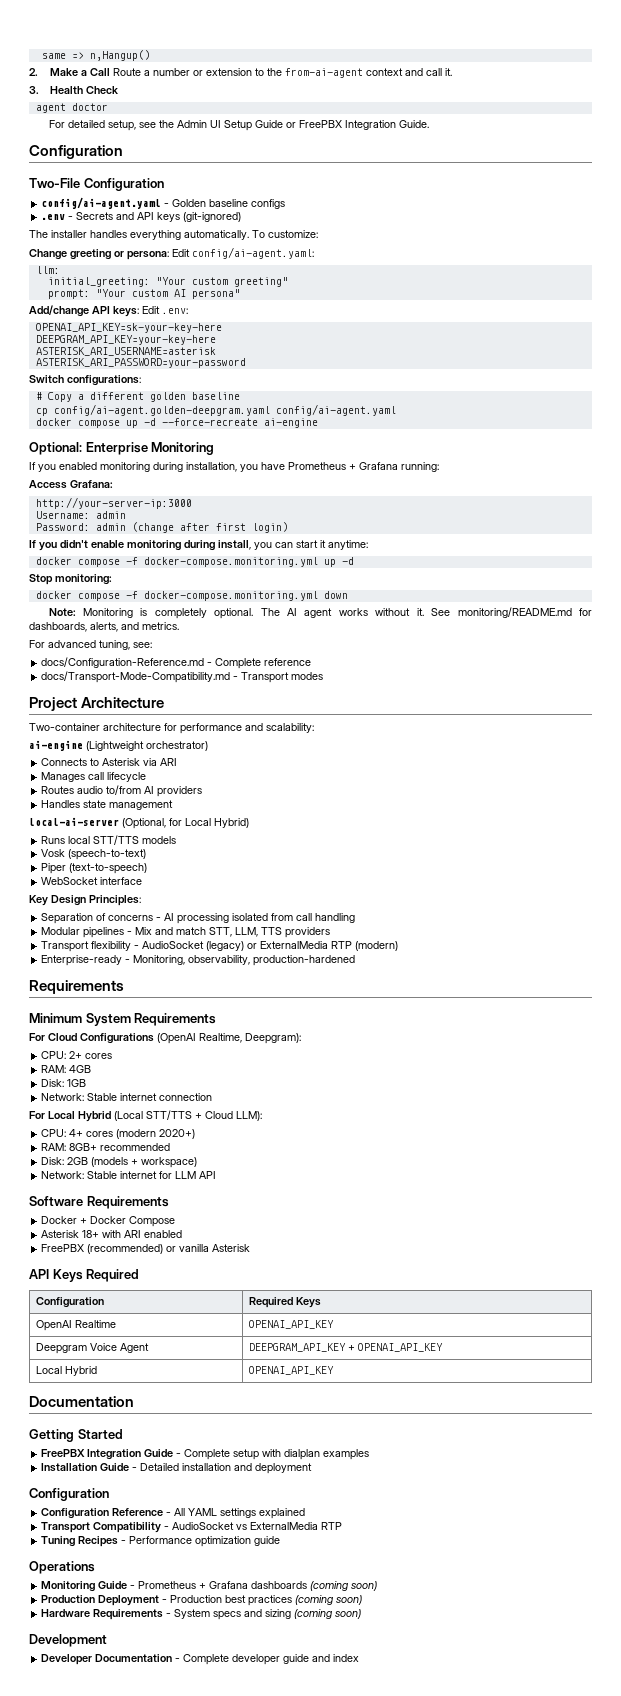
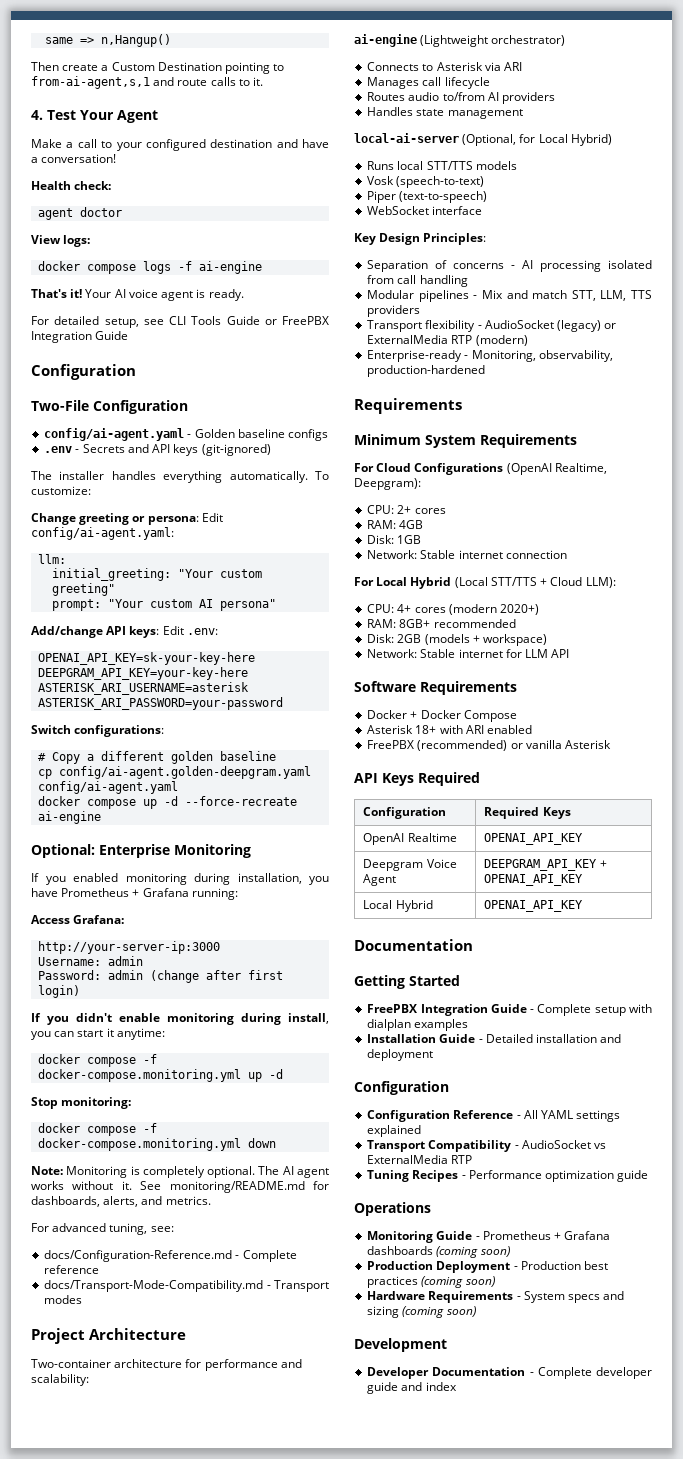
- 2. Make a Call Route a number or extension to the from-ai-agent context and call it.
- 3. Health Check
+ Then create a Custom Destination pointing to from-ai-agent,s,1 and route calls to it.
+ 4. Test Your Agent
+ Make a call to your configured destination and have a conversation!
+ Health check:
  agent doctor
+ View logs:
+ docker compose logs -f ai-engine
+ That's it! Your AI voice agent is ready.
- For detailed setup, see the Admin UI Setup Guide or FreePBX Integration Guide.
+ For detailed setup, see CLI Tools Guide or FreePBX Integration Guide

